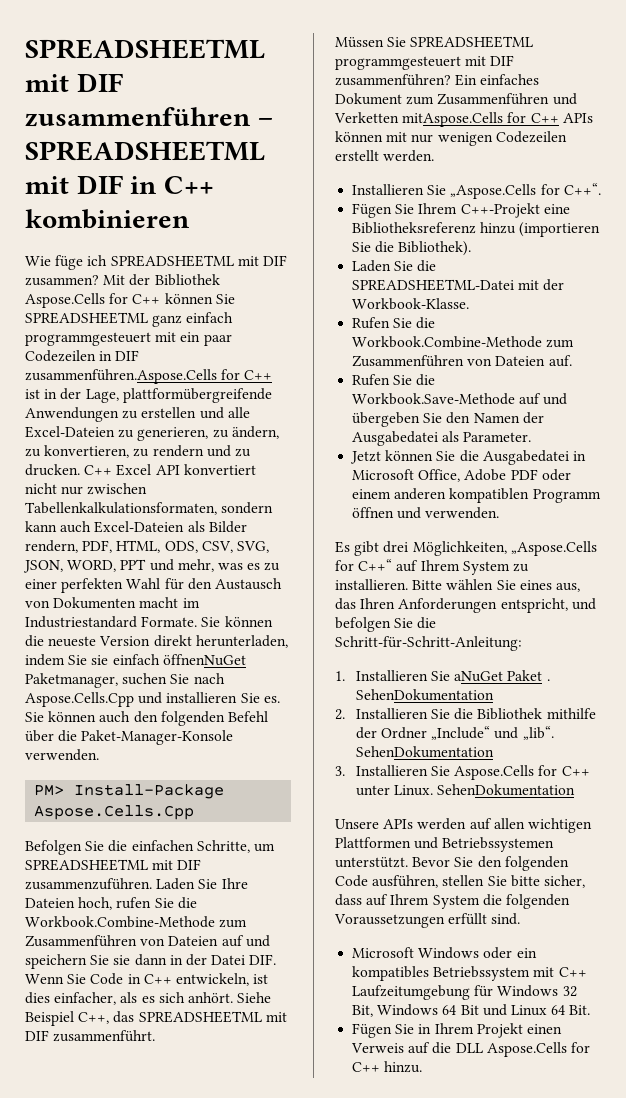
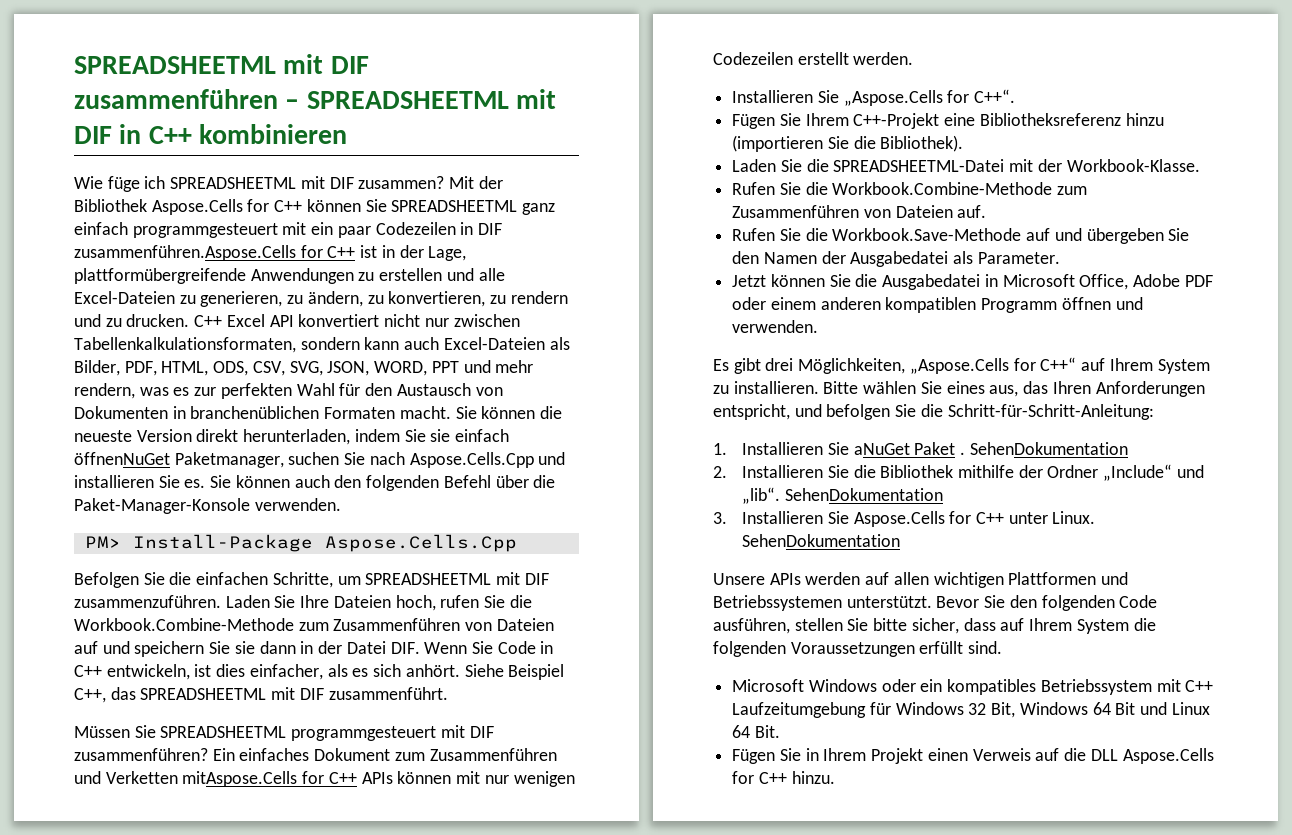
- C++ Excel API konvertiert nicht nur zwischen Tabellenkalkulationsformaten, sondern kann auch Excel-Dateien als Bilder rendern, PDF, HTML, ODS, CSV, SVG, JSON, WORD, PPT und mehr, was es zu einer perfekten Wahl für den Austausch von Dokumenten macht im Industriestandard Formate.
+ C++ Excel API konvertiert nicht nur zwischen Tabellenkalkulationsformaten, sondern kann auch Excel-Dateien als Bilder, PDF, HTML, ODS, CSV, SVG, JSON, WORD, PPT und mehr rendern, was es zur perfekten Wahl für den Austausch von Dokumenten in branchenüblichen Formaten macht.

